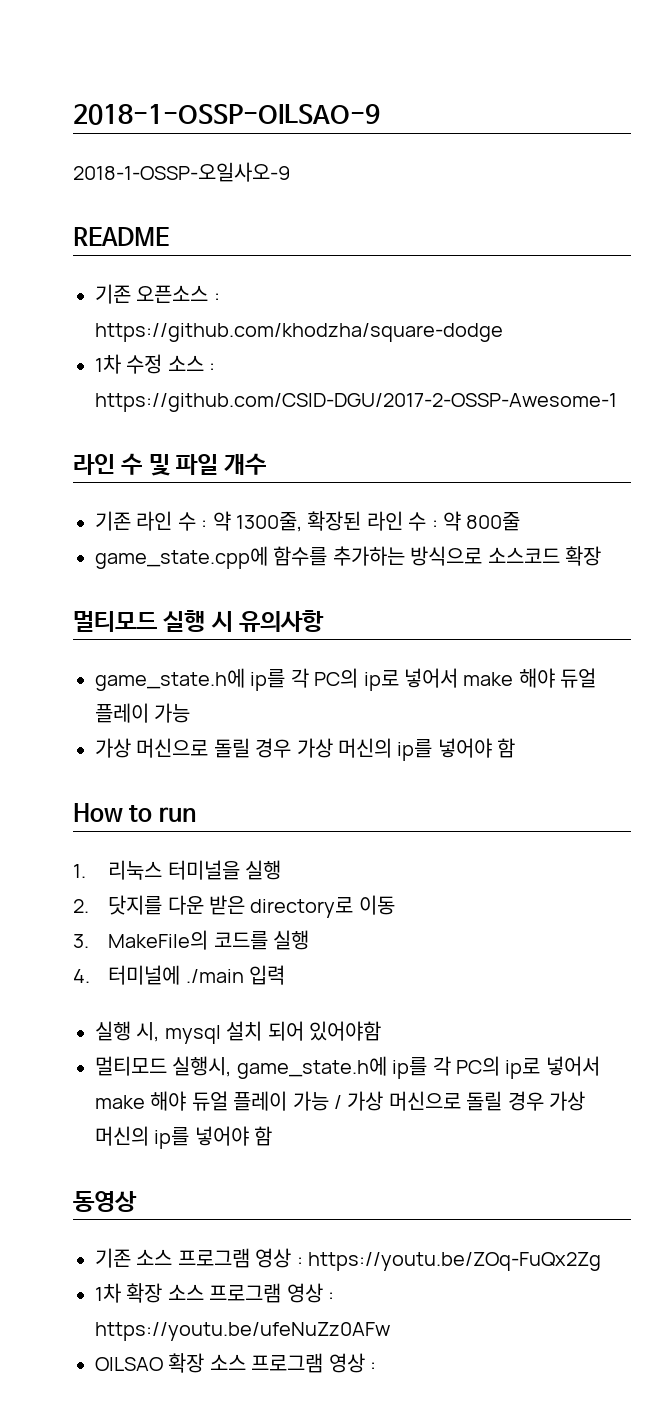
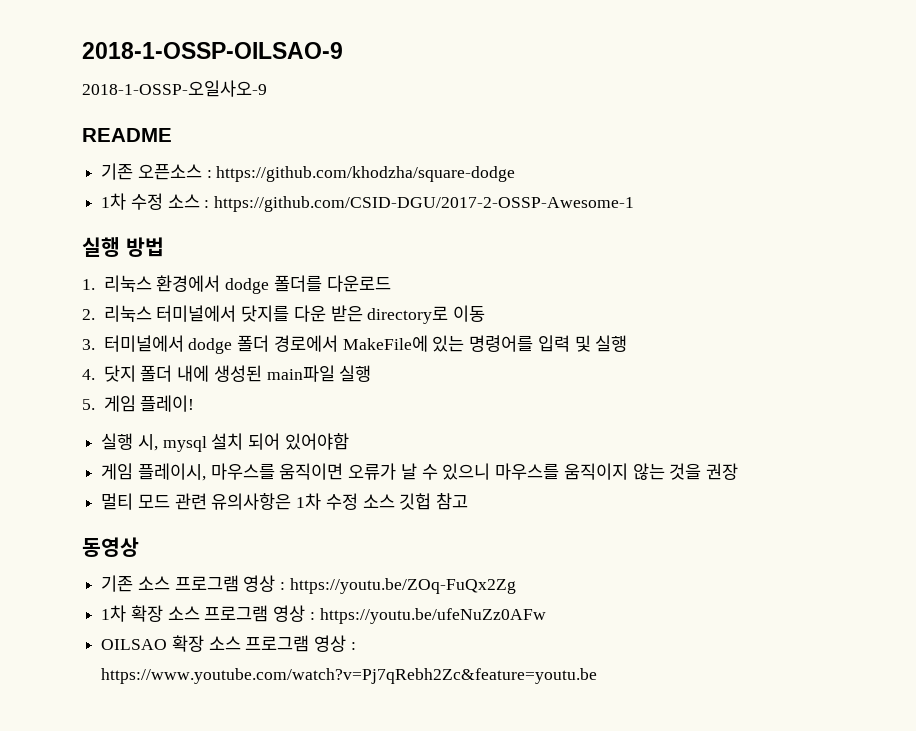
- 라인 수 및 파일 개수
- 기존 라인 수 : 약 1300줄, 확장된 라인 수 : 약 800줄
- game_state.cpp에 함수를 추가하는 방식으로 소스코드 확장
- 멀티모드 실행 시 유의사항
- game_state.h에 ip를 각 PC의 ip로 넣어서 make 해야 듀얼 플레이 가능
- 가상 머신으로 돌릴 경우 가상 머신의 ip를 넣어야 함
- How to run
- 1. 리눅스 터미널을 실행
+ 실행 방법
+ 1. 리눅스 환경에서 dodge 폴더를 다운로드
- 2. 닷지를 다운 받은 directory로 이동
+ 2. 리눅스 터미널에서 닷지를 다운 받은 directory로 이동
- 3. MakeFile의 코드를 실행
- 4. 터미널에 ./main 입력
+ 3. 터미널에서 dodge 폴더 경로에서 MakeFile에 있는 명령어를 입력 및 실행
+ 4. 닷지 폴더 내에 생성된 main파일 실행
+ 5. 게임 플레이!
- 멀티모드 실행시, game_state.h에 ip를 각 PC의 ip로 넣어서 make 해야 듀얼 플레이 가능 / 가상 머신으로 돌릴 경우 가상 머신의 ip를 넣어야 함
+ 게임 플레이시, 마우스를 움직이면 오류가 날 수 있으니 마우스를 움직이지 않는 것을 권장
+ 멀티 모드 관련 유의사항은 1차 수정 소스 깃헙 참고
- OILSAO 확장 소스 프로그램 영상 :
+ OILSAO 확장 소스 프로그램 영상 : https://www.youtube.com/watch?v=Pj7qRebh2Zc&feature=youtu.be

